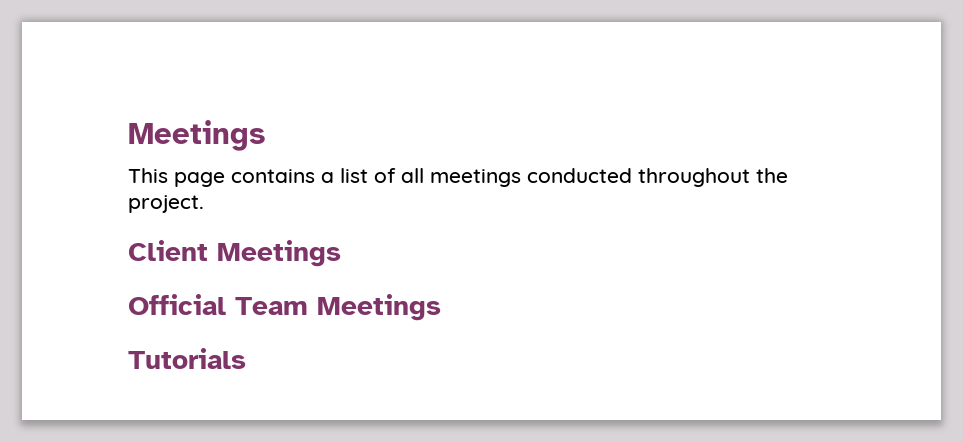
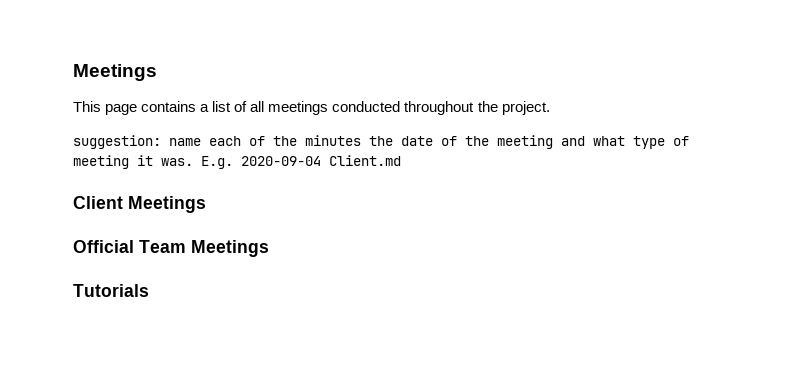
+ suggestion: name each of the minutes the date of the meeting and what type of meeting it was. E.g. 2020-09-04 Client.md

